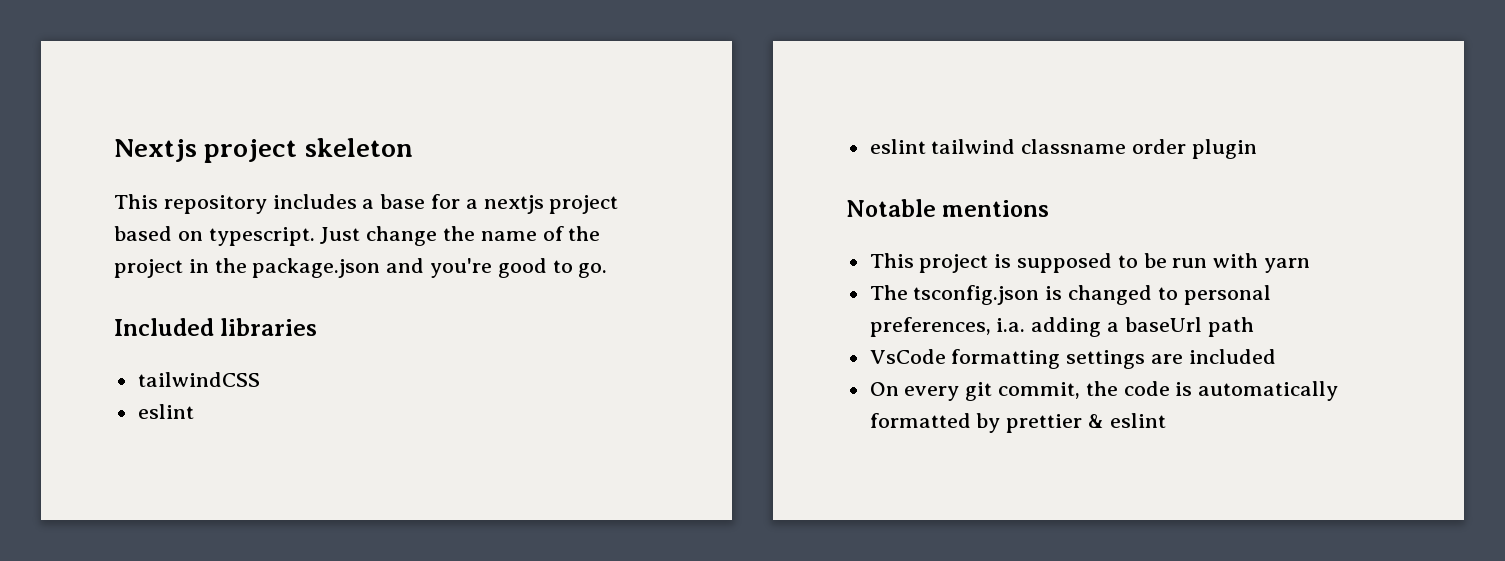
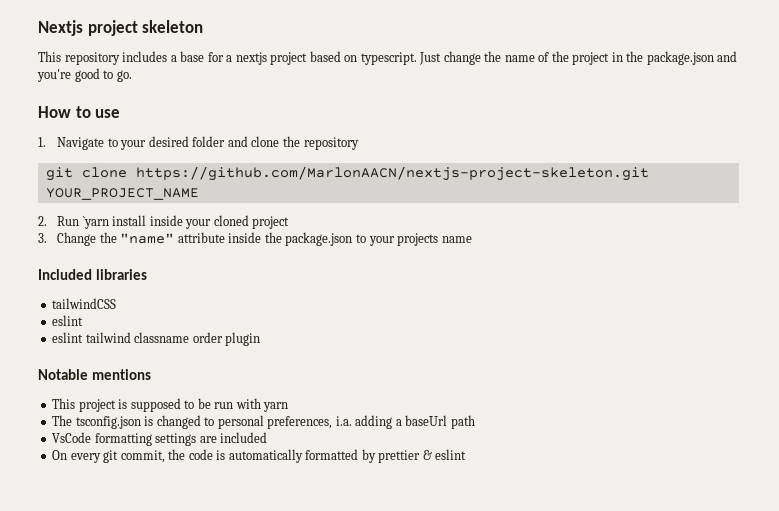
+ How to use
+ 1. Navigate to your desired folder and clone the repository
+ git clone https://github.com/MarlonAACN/nextjs-project-skeleton.git YOUR_PROJECT_NAME
+ 2. Run `yarn install inside your cloned project
+ 3. Change the "name" attribute inside the package.json to your projects name

